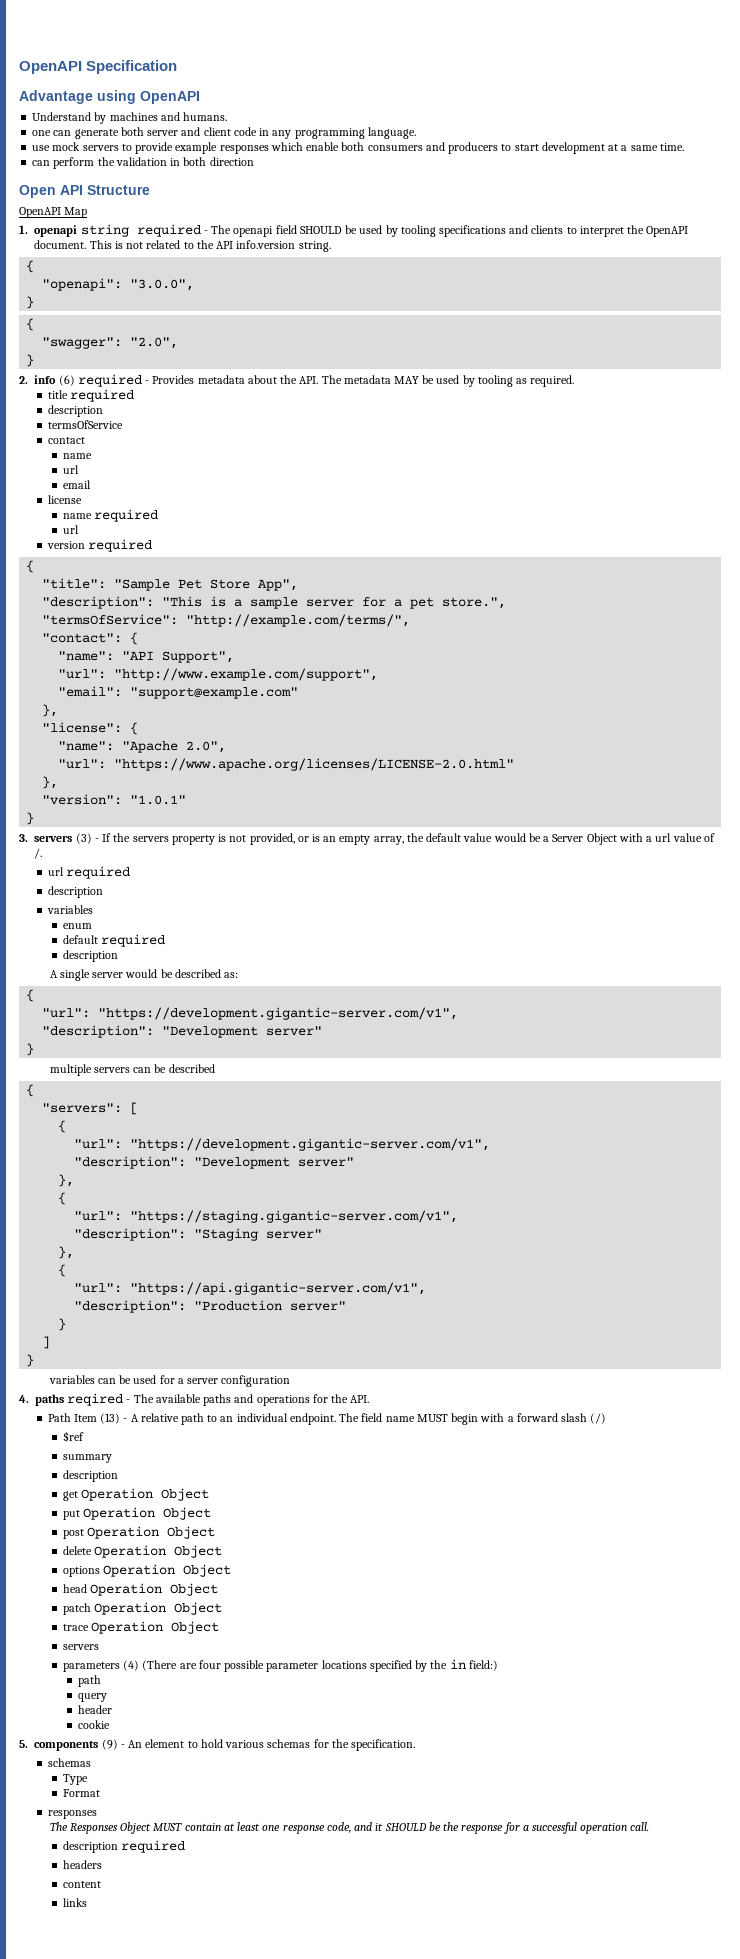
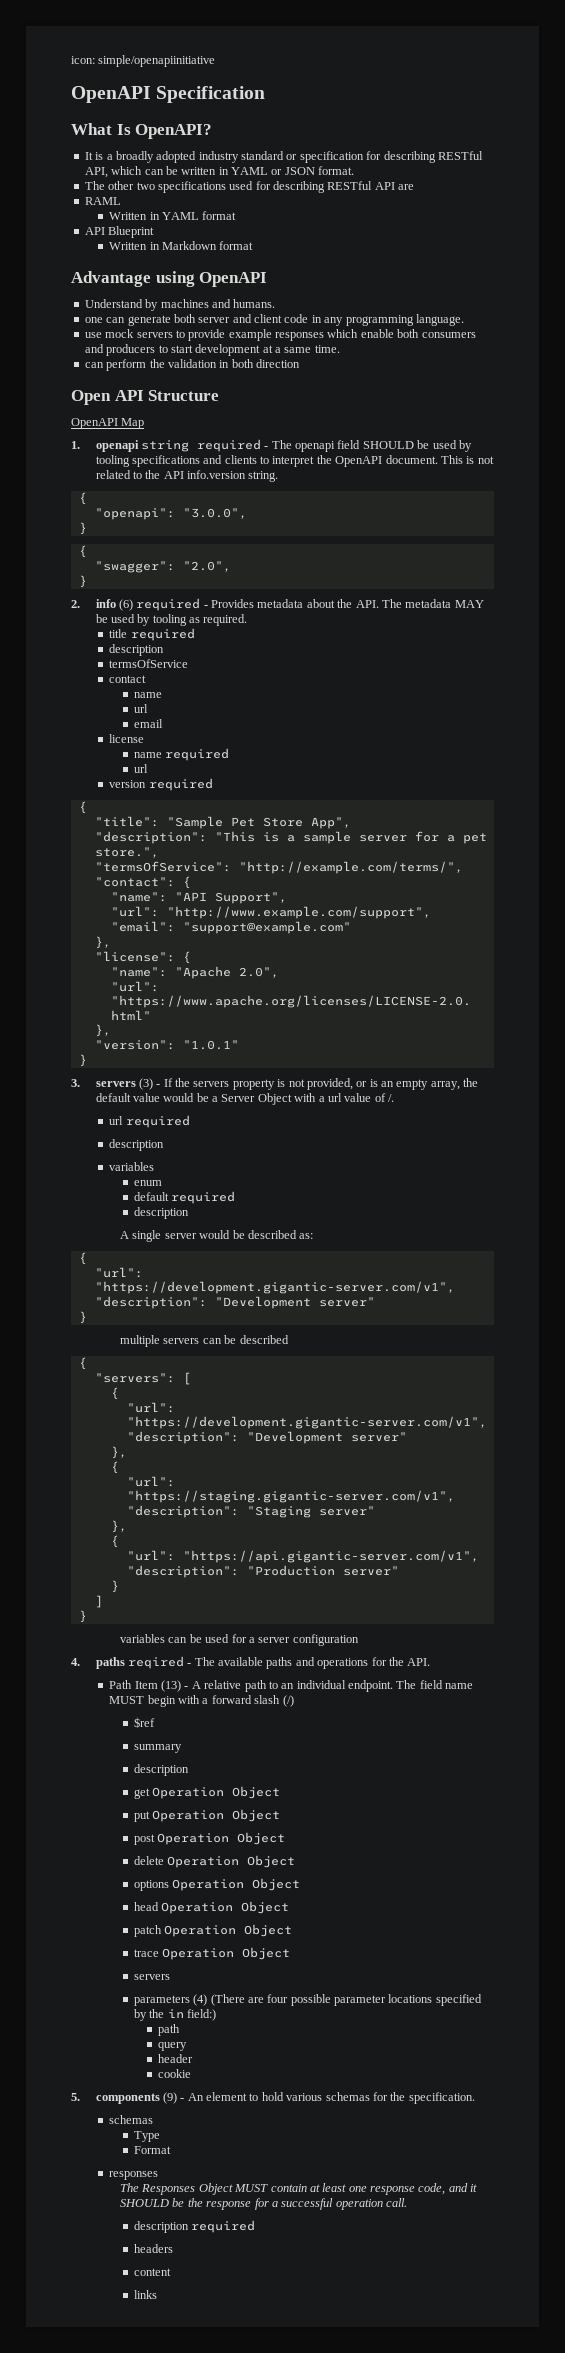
+ icon: simple/openapiinitiative
+ What Is OpenAPI?
+ It is a broadly adopted industry standard or specification for describing RESTful API, which can be written in YAML or JSON format.
+ The other two specifications used for describing RESTful API are
+ RAML
+ Written in YAML format
+ API Blueprint
+ Written in Markdown format

